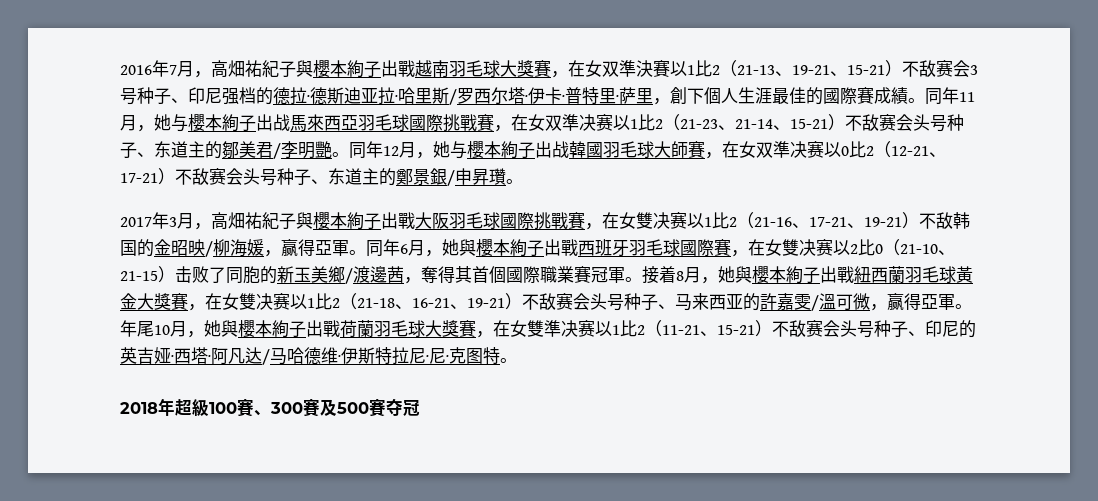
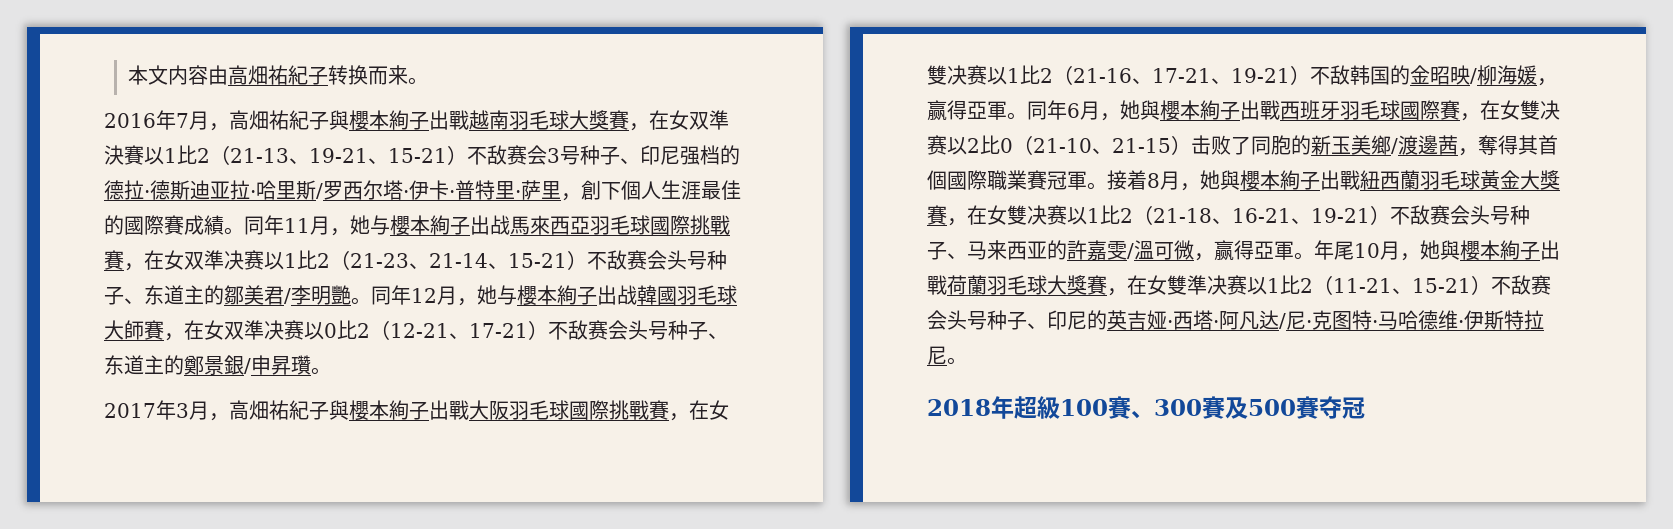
+ 本文内容由高畑祐紀子转换而来。
- 年尾10月，她與櫻本絢子出戰荷蘭羽毛球大獎賽，在女雙準决赛以1比2（11-21、15-21）不敌赛会头号种子、印尼的英吉娅·西塔·阿凡达/马哈德维·伊斯特拉尼·尼·克图特。
+ 年尾10月，她與櫻本絢子出戰荷蘭羽毛球大獎賽，在女雙準决赛以1比2（11-21、15-21）不敌赛会头号种子、印尼的英吉娅·西塔·阿凡达/尼·克图特·马哈德维·伊斯特拉尼。

